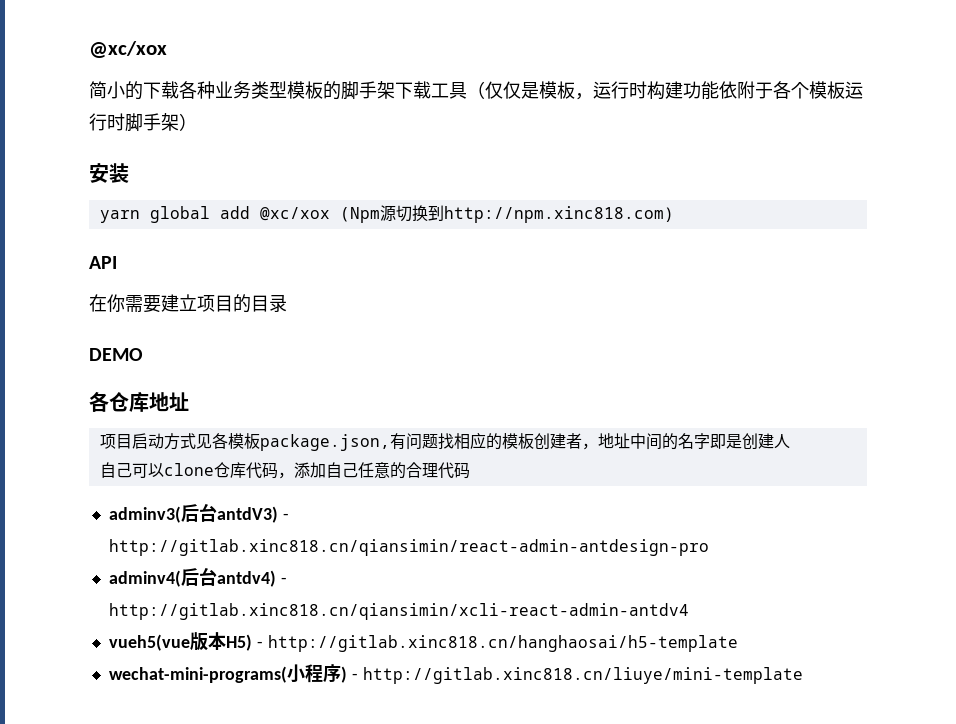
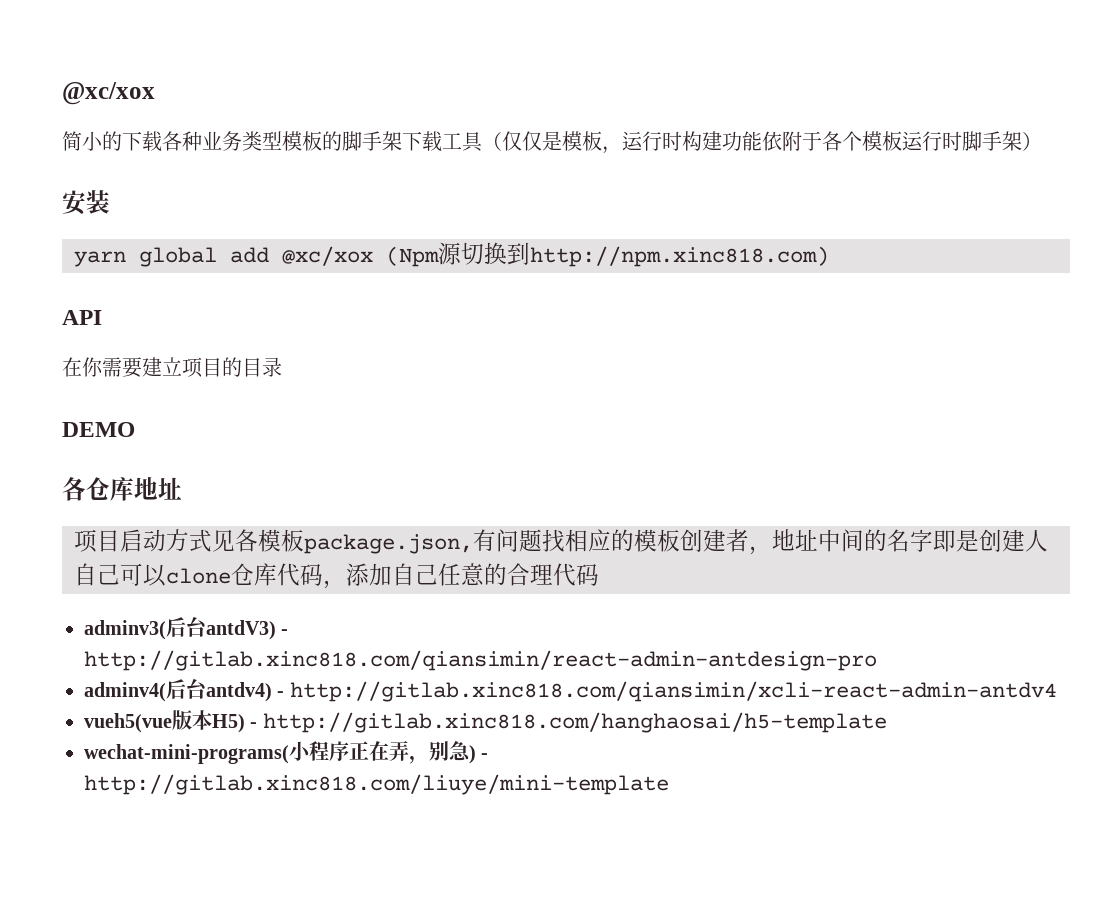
- adminv3(后台antdV3) - http://gitlab.xinc818.cn/qiansimin/react-admin-antdesign-pro
+ adminv3(后台antdV3) - http://gitlab.xinc818.com/qiansimin/react-admin-antdesign-pro
- adminv4(后台antdv4) - http://gitlab.xinc818.cn/qiansimin/xcli-react-admin-antdv4
+ adminv4(后台antdv4) - http://gitlab.xinc818.com/qiansimin/xcli-react-admin-antdv4
- vueh5(vue版本H5) - http://gitlab.xinc818.cn/hanghaosai/h5-template
+ vueh5(vue版本H5) - http://gitlab.xinc818.com/hanghaosai/h5-template
- wechat-mini-programs(小程序) - http://gitlab.xinc818.cn/liuye/mini-template
+ wechat-mini-programs(小程序正在弄，别急) - http://gitlab.xinc818.com/liuye/mini-template

